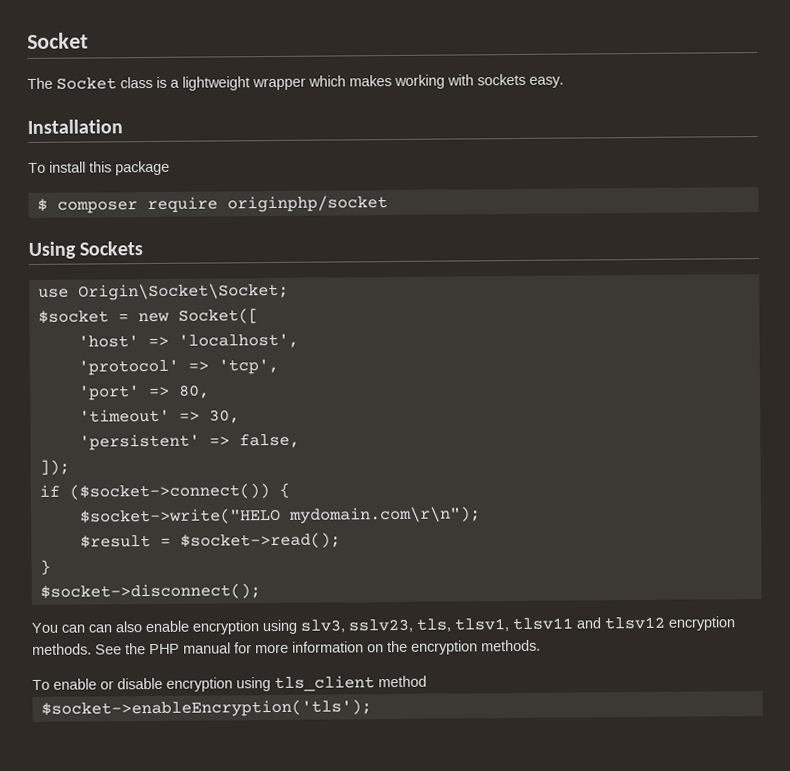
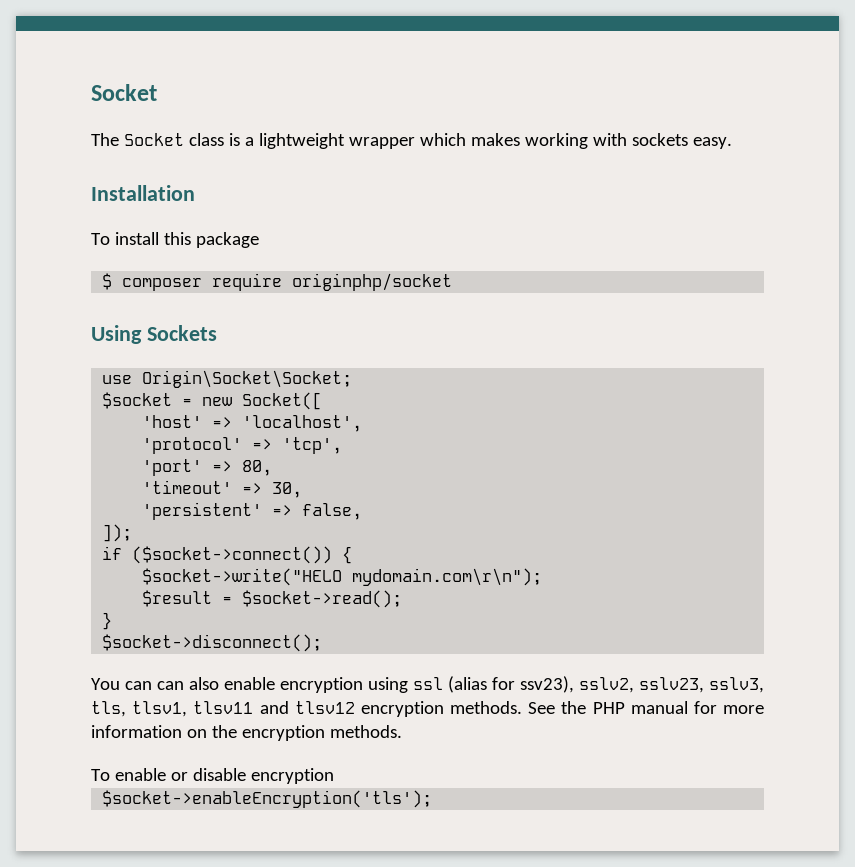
- You can can also enable encryption using slv3, sslv23, tls, tlsv1, tlsv11 and tlsv12 encryption methods.
+ You can can also enable encryption using ssl (alias for ssv23), sslv2, sslv23, sslv3, tls, tlsv1, tlsv11 and tlsv12 encryption methods.
- To enable or disable encryption using tls_client method
+ To enable or disable encryption

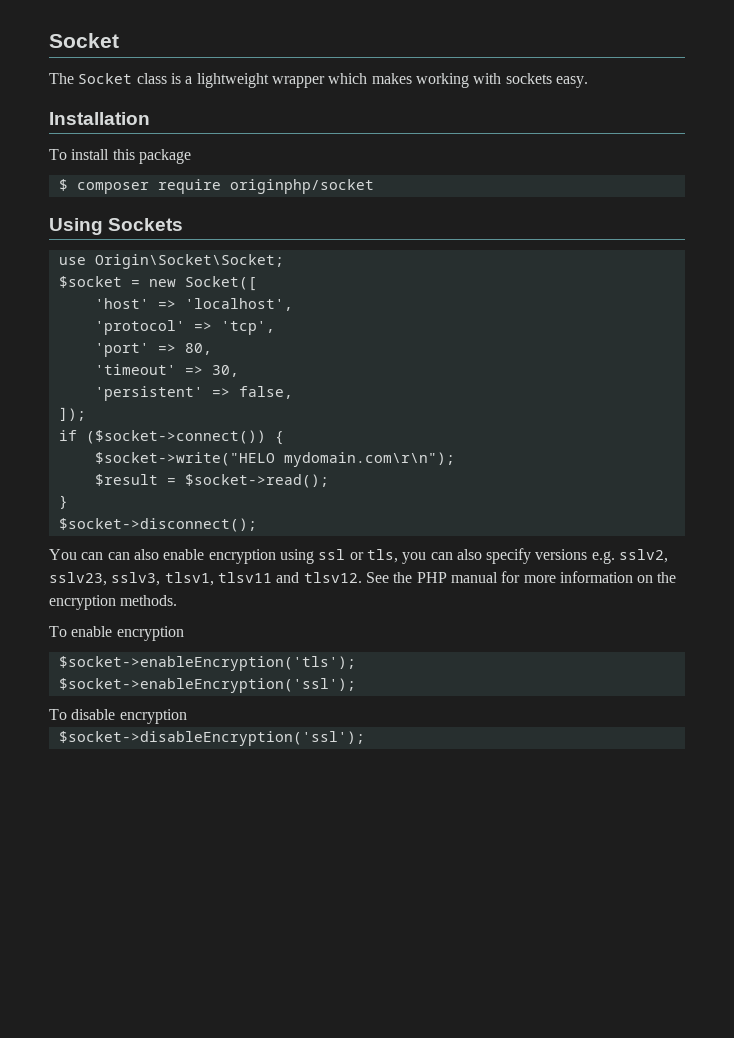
- You can can also enable encryption using ssl (alias for ssv23), sslv2, sslv23, sslv3, tls, tlsv1, tlsv11 and tlsv12 encryption methods.
+ You can can also enable encryption using ssl or tls, you can also specify versions e.g. sslv2, sslv23, sslv3, tlsv1, tlsv11 and tlsv12.
- To enable or disable encryption
+ To enable encryption
+ $socket->enableEncryption('tls');
+ $socket->enableEncryption('ssl');
+ To disable encryption
- $socket->enableEncryption('tls');
+ $socket->disableEncryption('ssl');

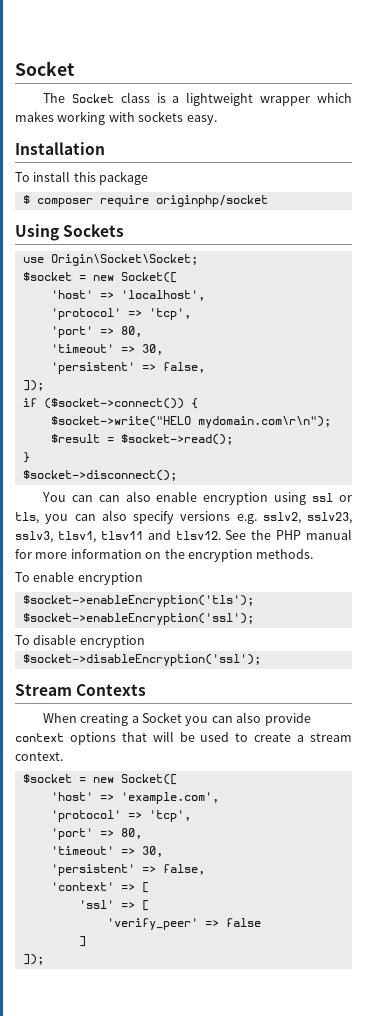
+ Stream Contexts
+ When creating a Socket you can also provide context options that will be used to create a stream context.
+ $socket = new Socket([
+ 'host' => 'example.com',
+ 'protocol' => 'tcp',
+ 'port' => 80,
+ 'timeout' => 30,
+ 'persistent' => false,
+ 'context' => [
+ 'ssl' => [
+ 'verify_peer' => false
+ ]
+ ]);

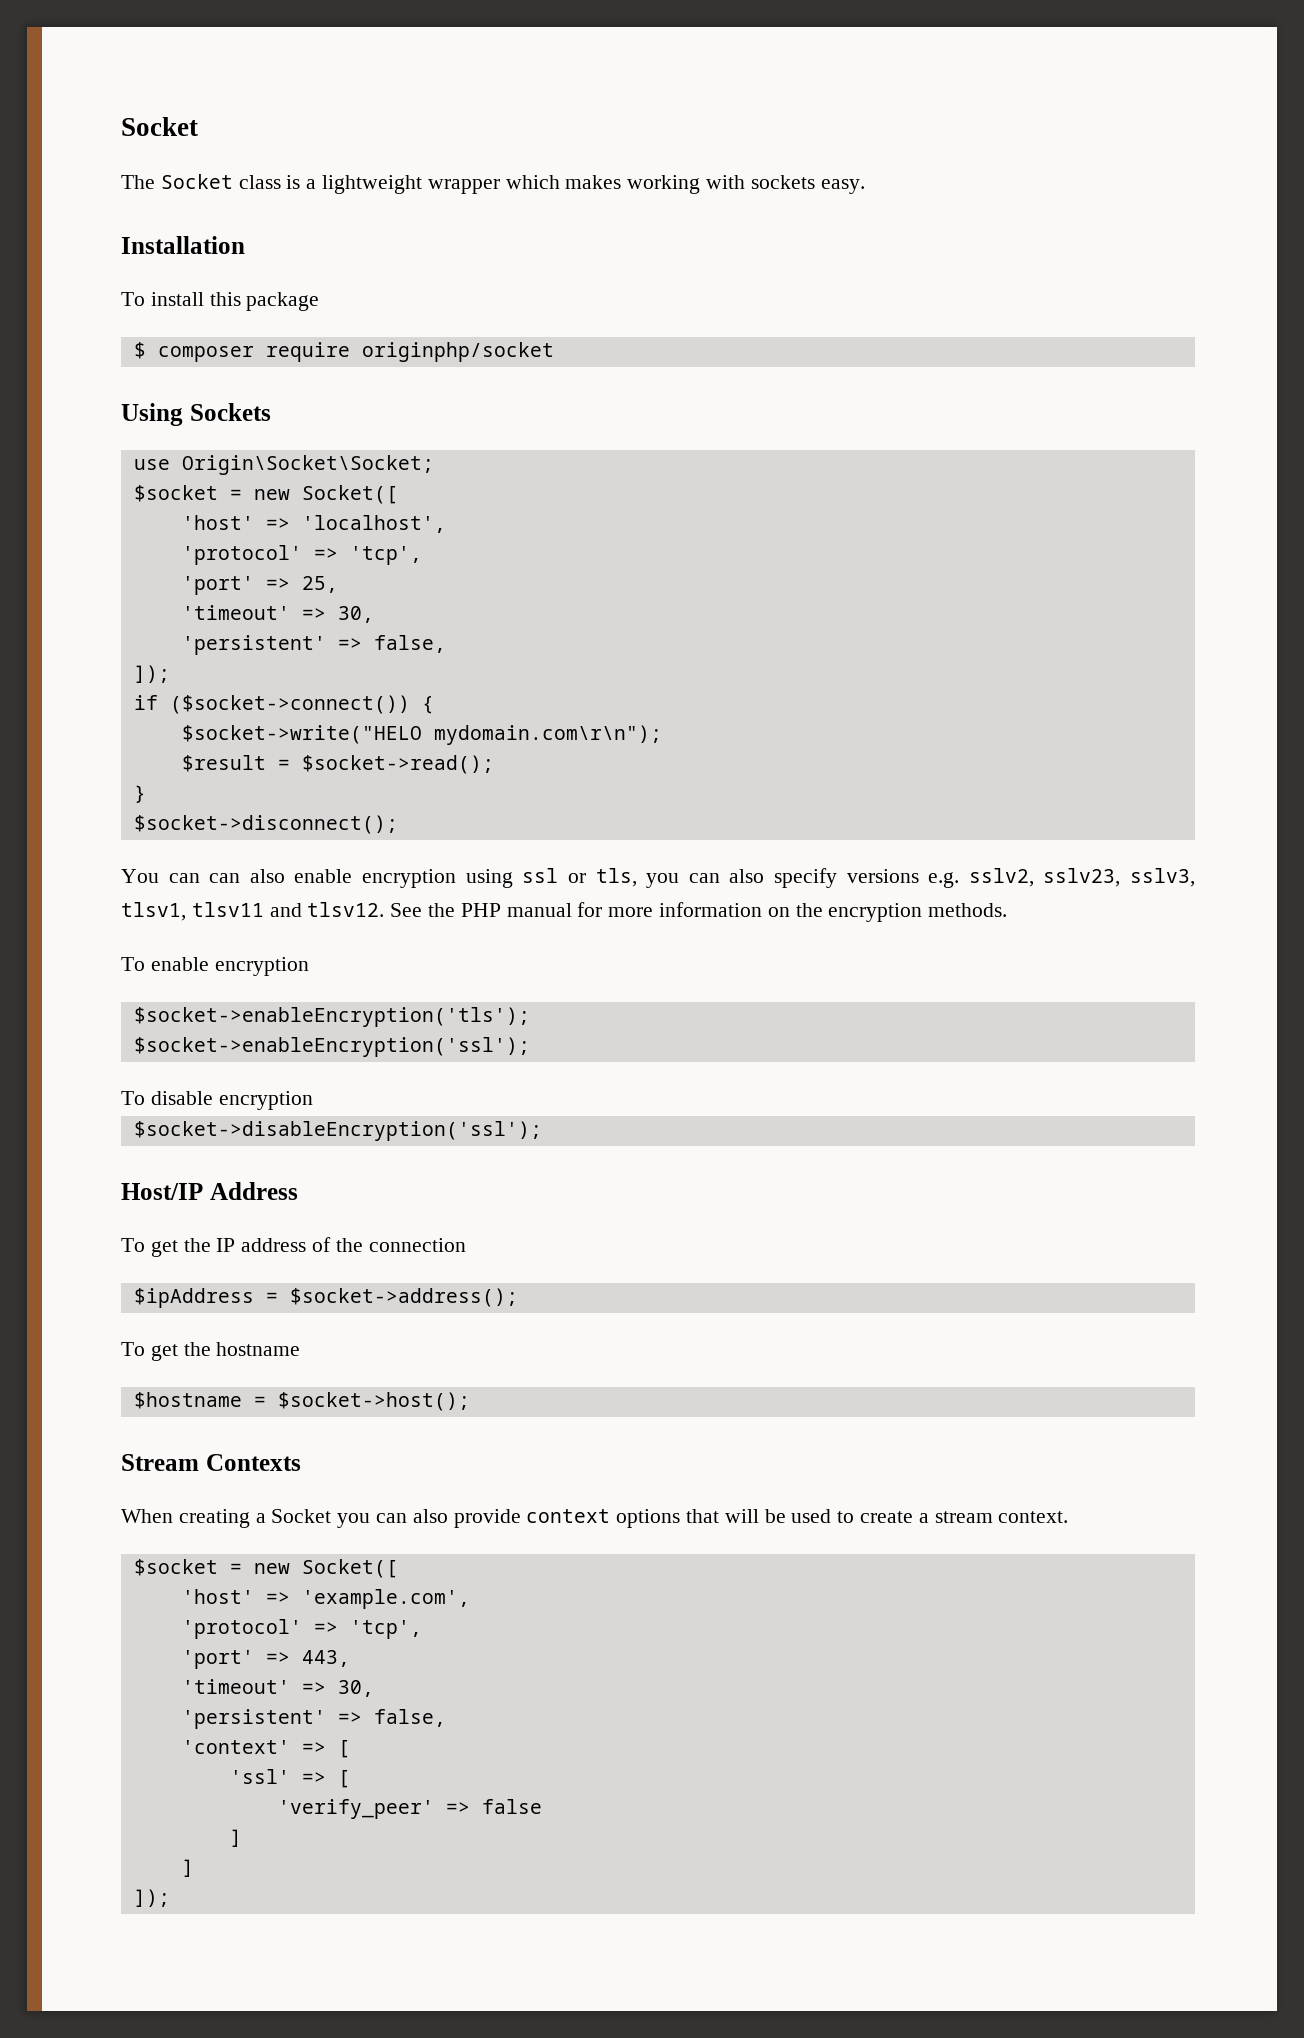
  'host' => 'localhost',
  'protocol' => 'tcp',
- 'port' => 80,
+ 'port' => 25,
+ Host/IP Address
+ To get the IP address of the connection
+ $ipAddress = $socket->address();
+ To get the hostname
+ $hostname = $socket->host();
  'host' => 'example.com',
  'protocol' => 'tcp',
- 'port' => 80,
+ 'port' => 443,
  'verify_peer' => false
+ ]

